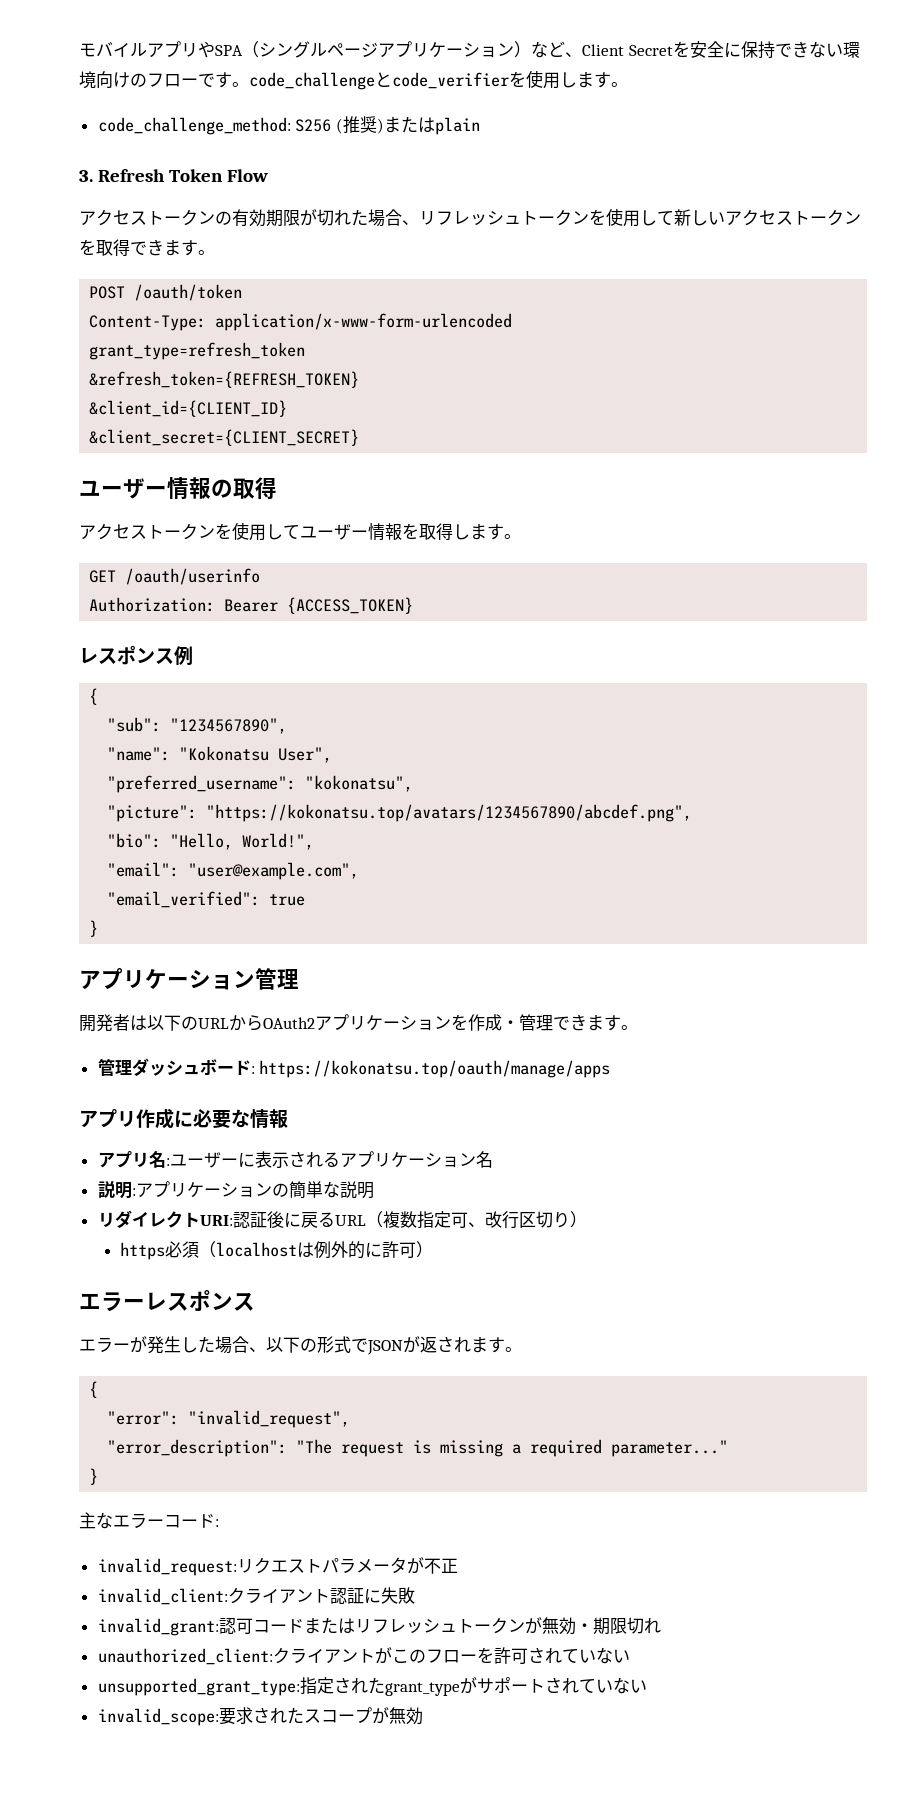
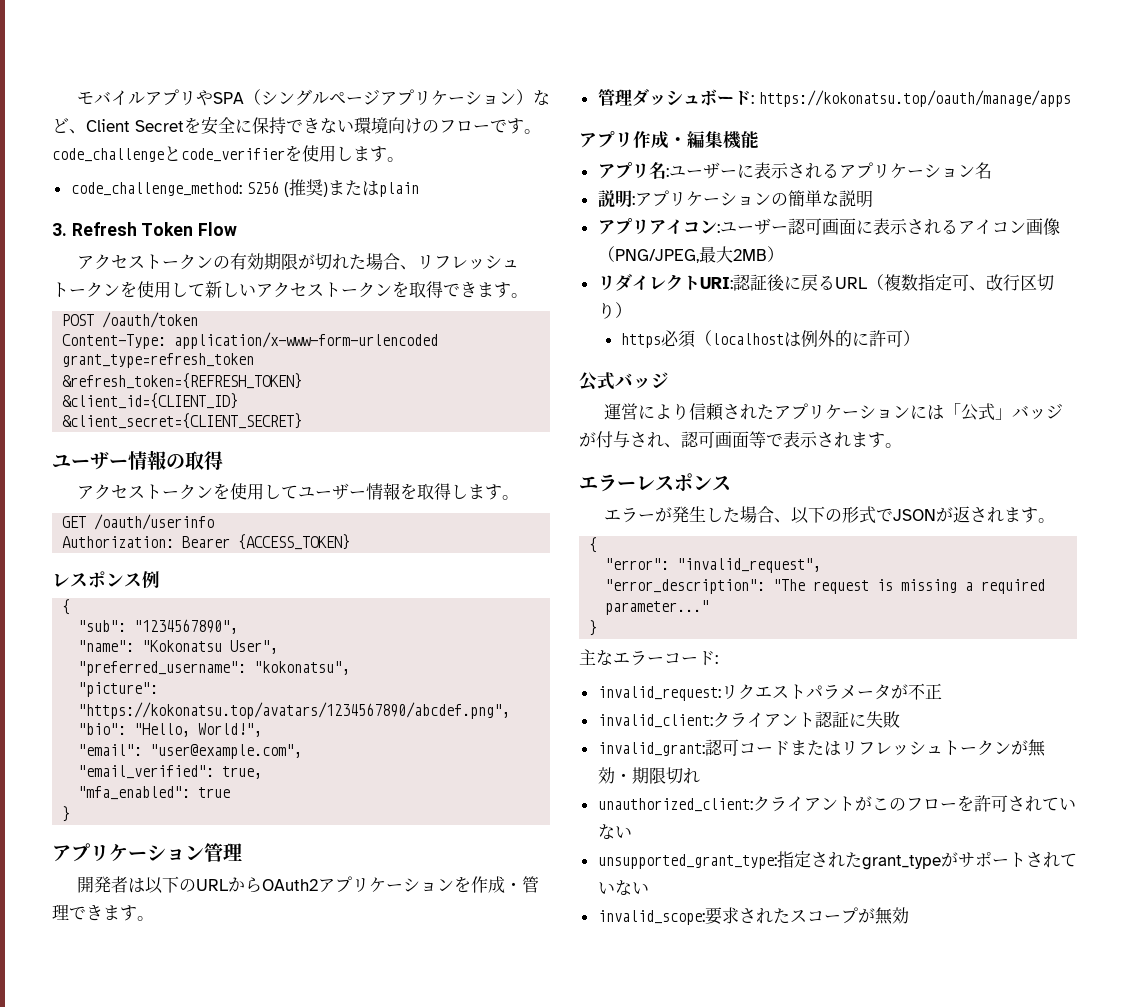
- "email_verified": true
+ "email_verified": true,
+ "mfa_enabled": true
- アプリ作成に必要な情報
+ アプリ作成・編集機能
+ アプリアイコン:ユーザー認可画面に表示されるアイコン画像（PNG/JPEG,最大2MB）
+ 公式バッジ
+ 運営により信頼されたアプリケーションには「公式」バッジが付与され、認可画面等で表示されます。

